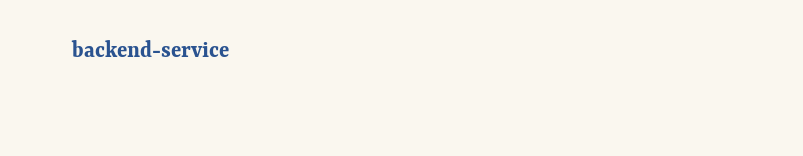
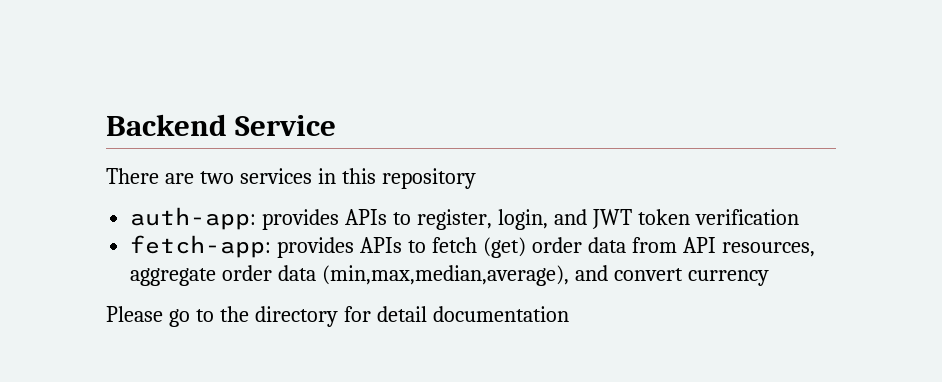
- backend-service
+ Backend Service
+ There are two services in this repository
+ auth-app: provides APIs to register, login, and JWT token verification
+ fetch-app: provides APIs to fetch (get) order data from API resources, aggregate order data (min,max,median,average), and convert currency
+ Please go to the directory for detail documentation

